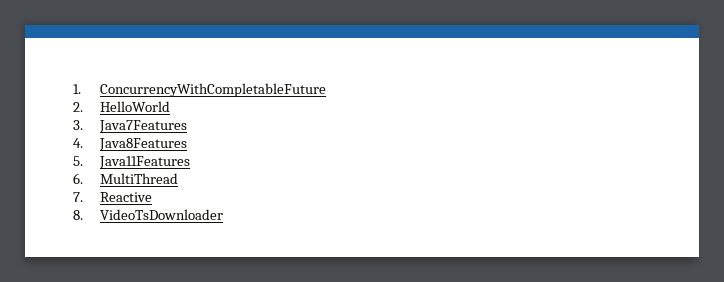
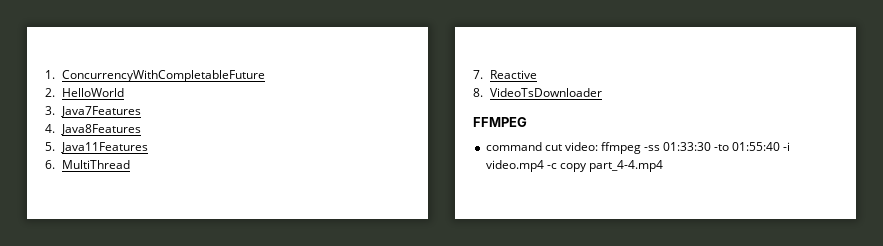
+ FFMPEG
+ command cut video: ffmpeg -ss 01:33:30 -to 01:55:40 -i video.mp4 -c copy part_4-4.mp4

